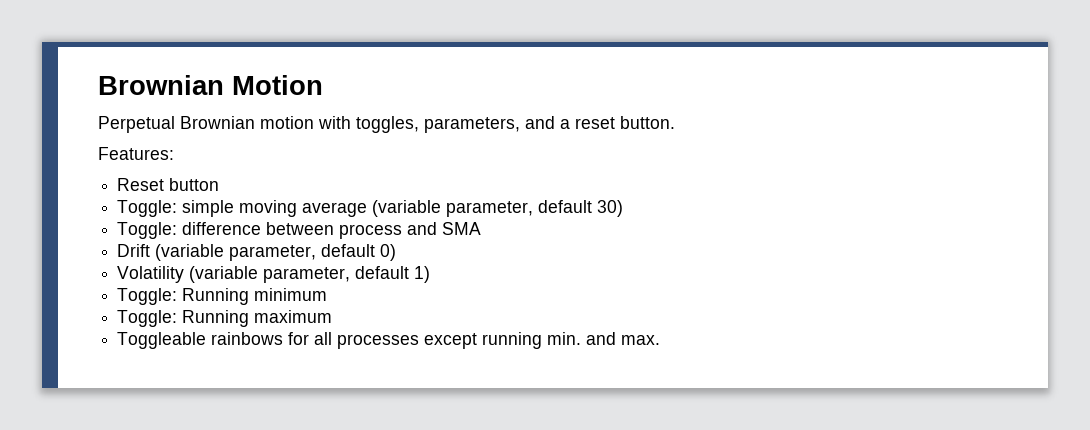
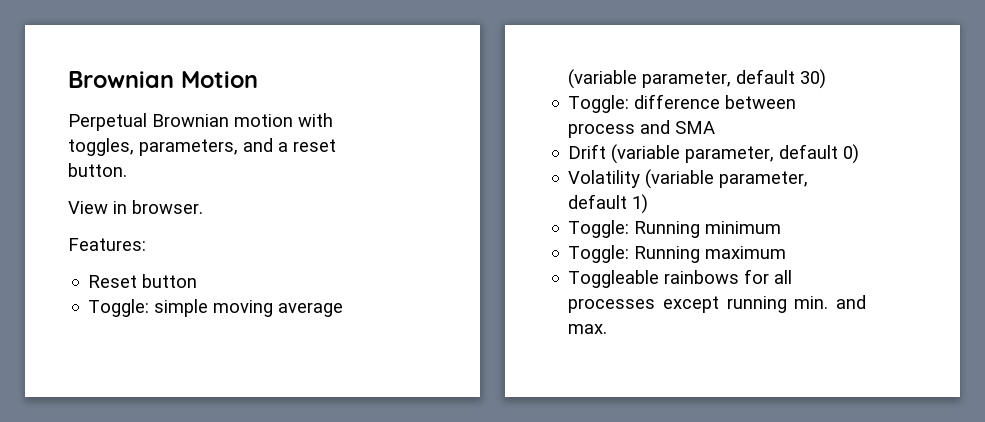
+ View in browser.

